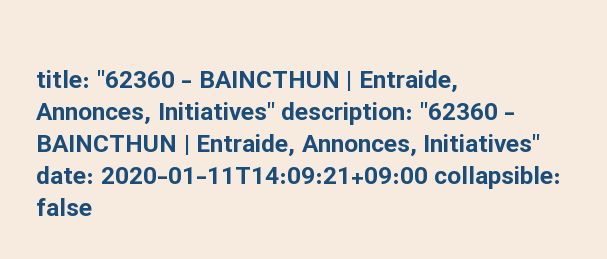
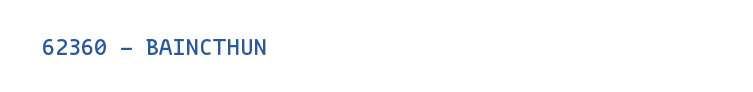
- title: "62360 - BAINCTHUN | Entraide, Annonces, Initiatives" description: "62360 - BAINCTHUN | Entraide, Annonces, Initiatives" date: 2020-01-11T14:09:21+09:00 collapsible: false
+ 62360 - BAINCTHUN

